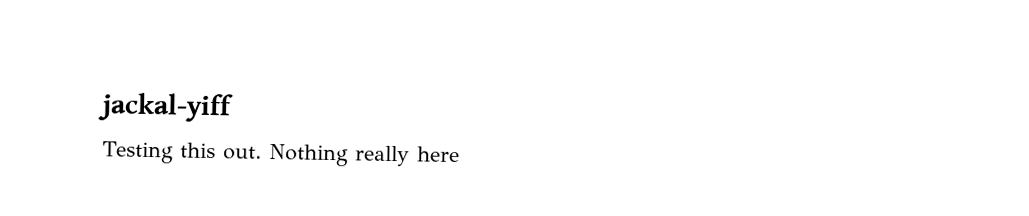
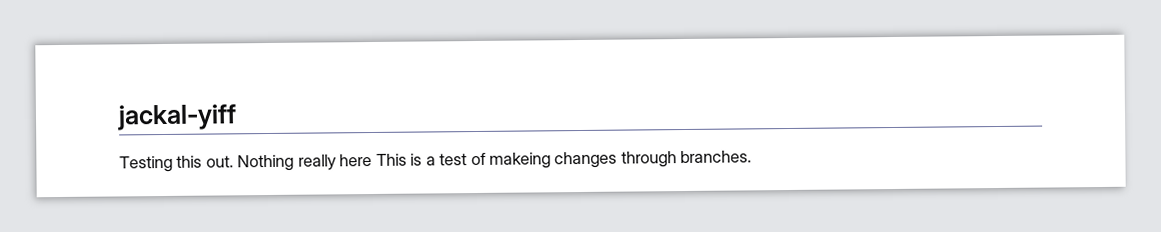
- Nothing really here
+ Nothing really here This is a test of makeing changes through branches.

